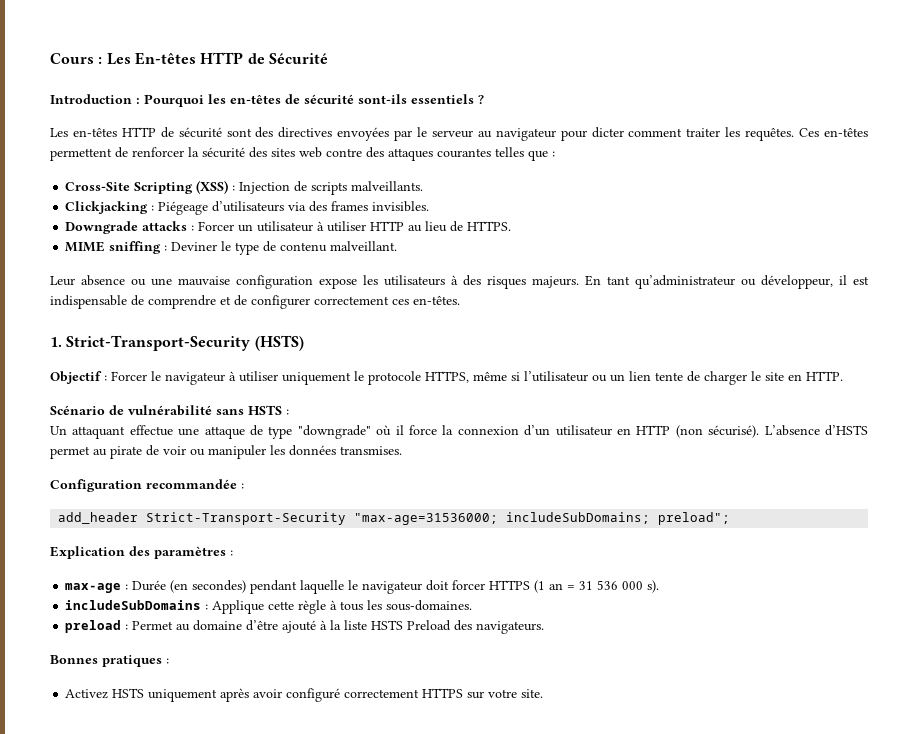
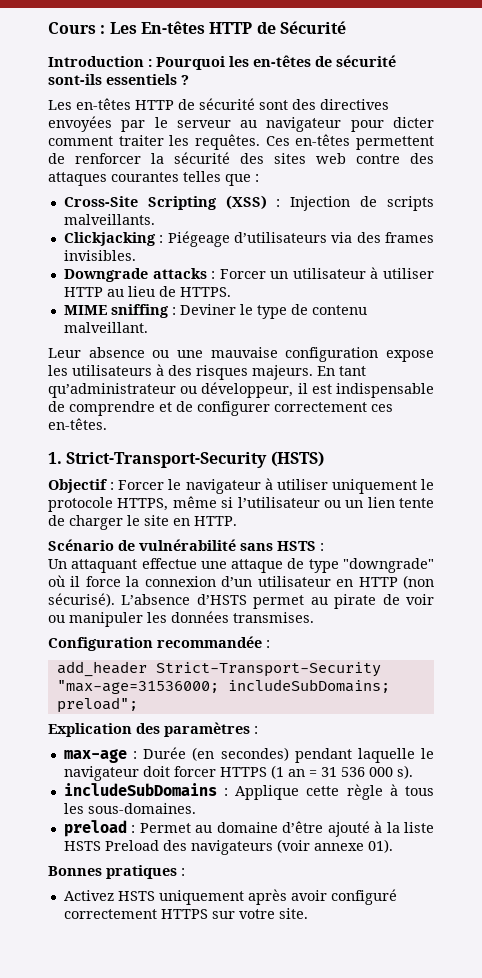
- preload : Permet au domaine d’être ajouté à la liste HSTS Preload des navigateurs.
+ preload : Permet au domaine d’être ajouté à la liste HSTS Preload des navigateurs (voir annexe 01).

